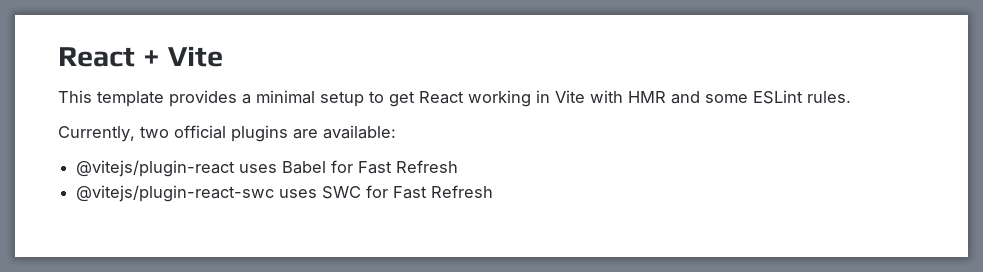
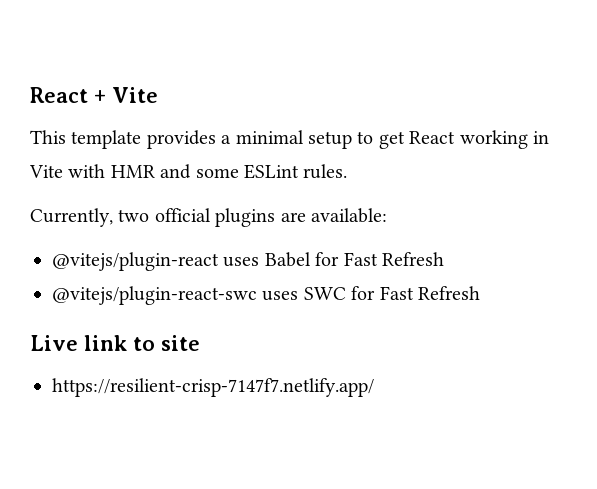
+ Live link to site
+ https://resilient-crisp-7147f7.netlify.app/

